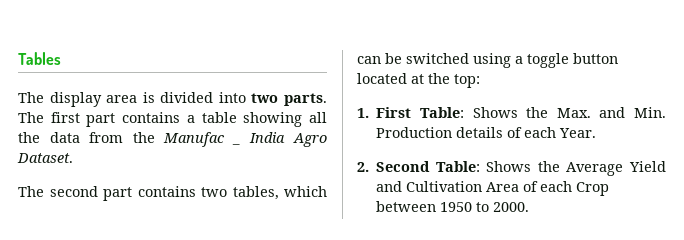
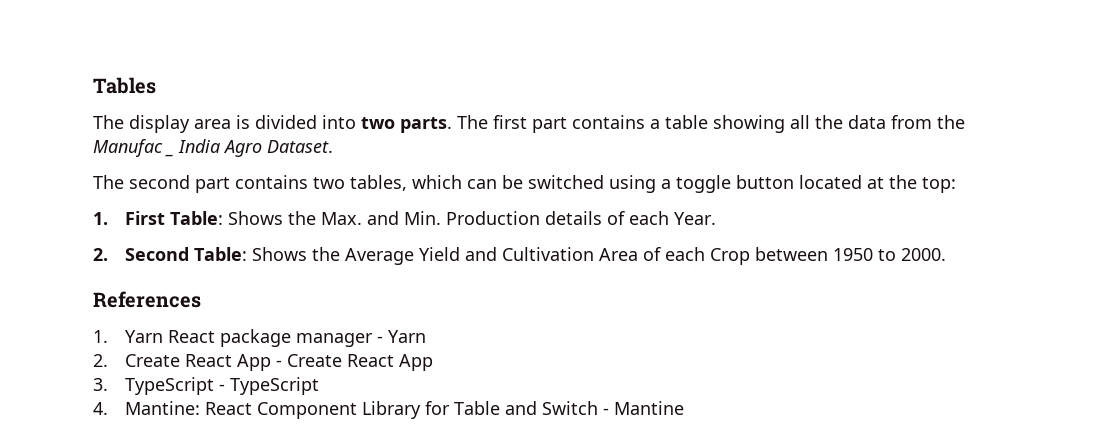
+ References
+ 1. Yarn React package manager - Yarn
+ 2. Create React App - Create React App
+ 3. TypeScript - TypeScript
+ 4. Mantine: React Component Library for Table and Switch - Mantine

